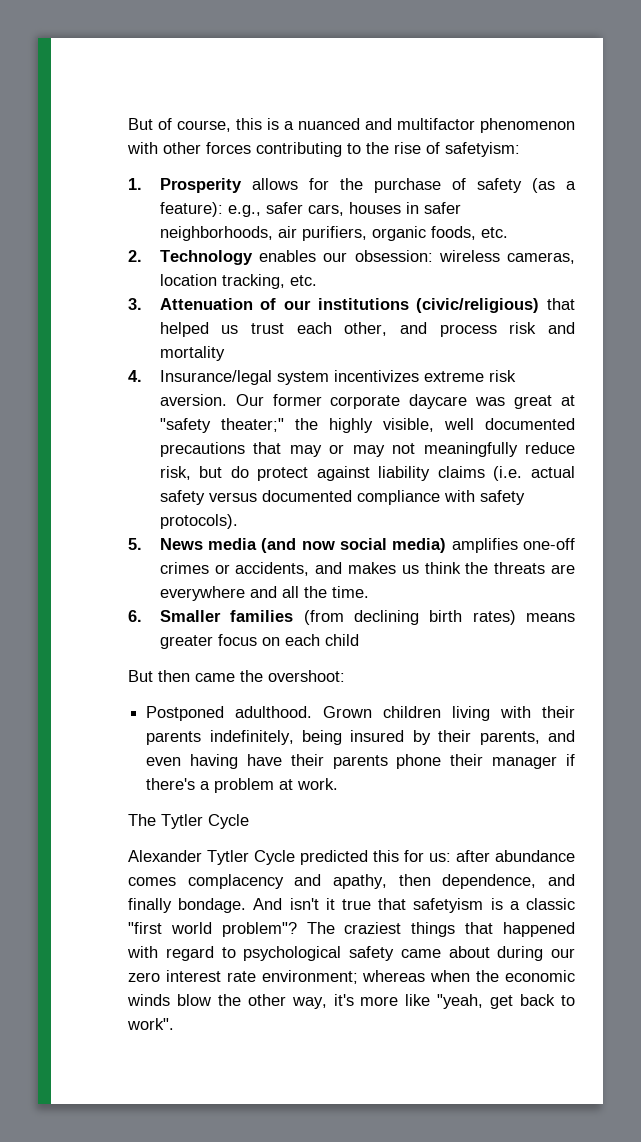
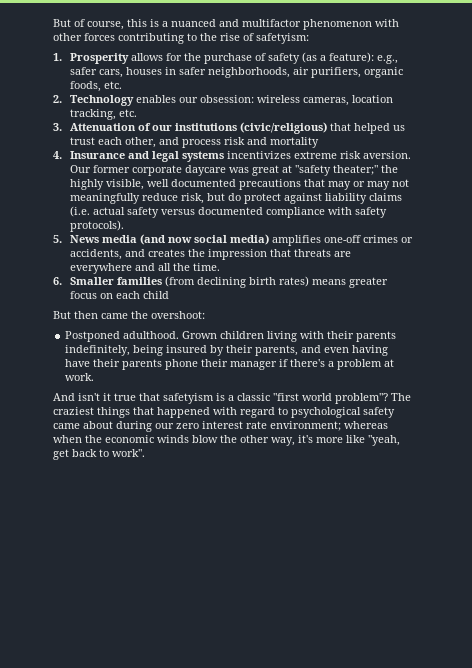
- 4. Insurance/legal system incentivizes extreme risk aversion.
+ 4. Insurance and legal systems incentivizes extreme risk aversion.
- 5. News media (and now social media) amplifies one-off crimes or accidents, and makes us think the threats are everywhere and all the time.
+ 5. News media (and now social media) amplifies one-off crimes or accidents, and creates the impression that threats are everywhere and all the time.
- The Tytler Cycle
- Alexander Tytler Cycle predicted this for us: after abundance comes complacency and apathy, then dependence, and finally bondage.

